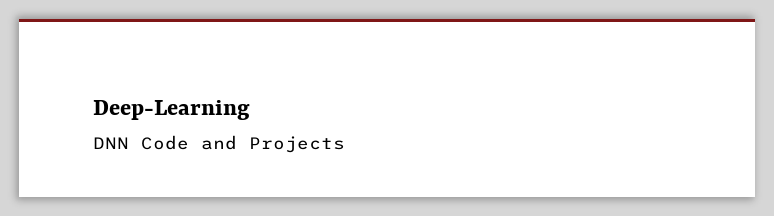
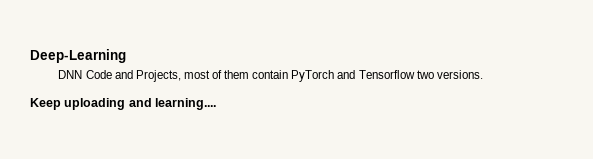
- DNN Code and Projects
+ DNN Code and Projects, most of them contain PyTorch and Tensorflow two versions.
+ Keep uploading and learning....

